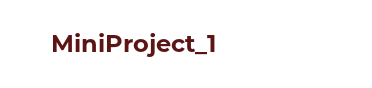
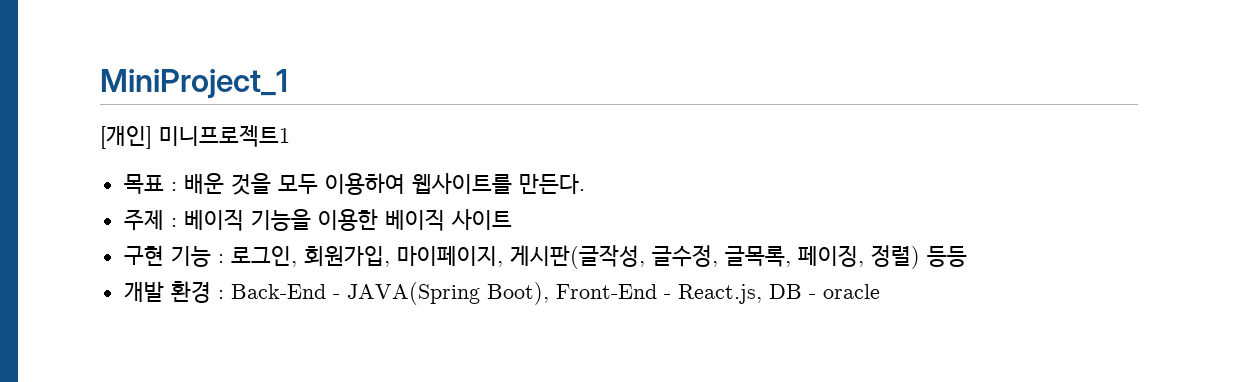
+ [개인] 미니프로젝트1
+ 목표 : 배운 것을 모두 이용하여 웹사이트를 만든다.
+ 주제 : 베이직 기능을 이용한 베이직 사이트
+ 구현 기능 : 로그인, 회원가입, 마이페이지, 게시판(글작성, 글수정, 글목록, 페이징, 정렬) 등등
+ 개발 환경 : Back-End - JAVA(Spring Boot), Front-End - React.js, DB - oracle

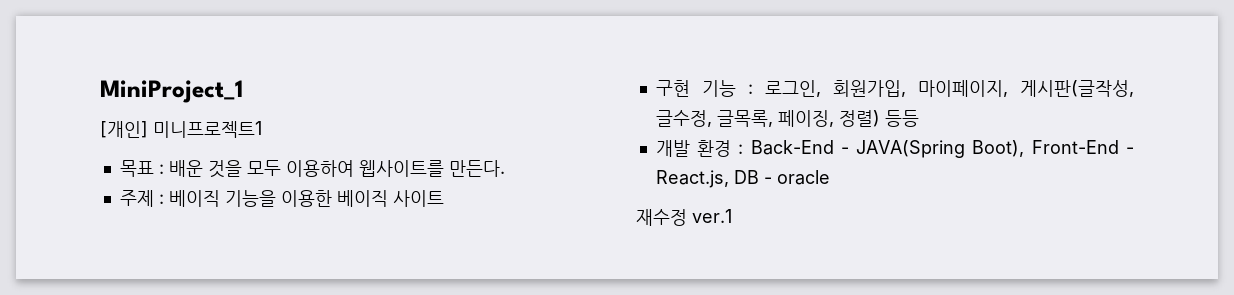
+ 재수정 ver.1

